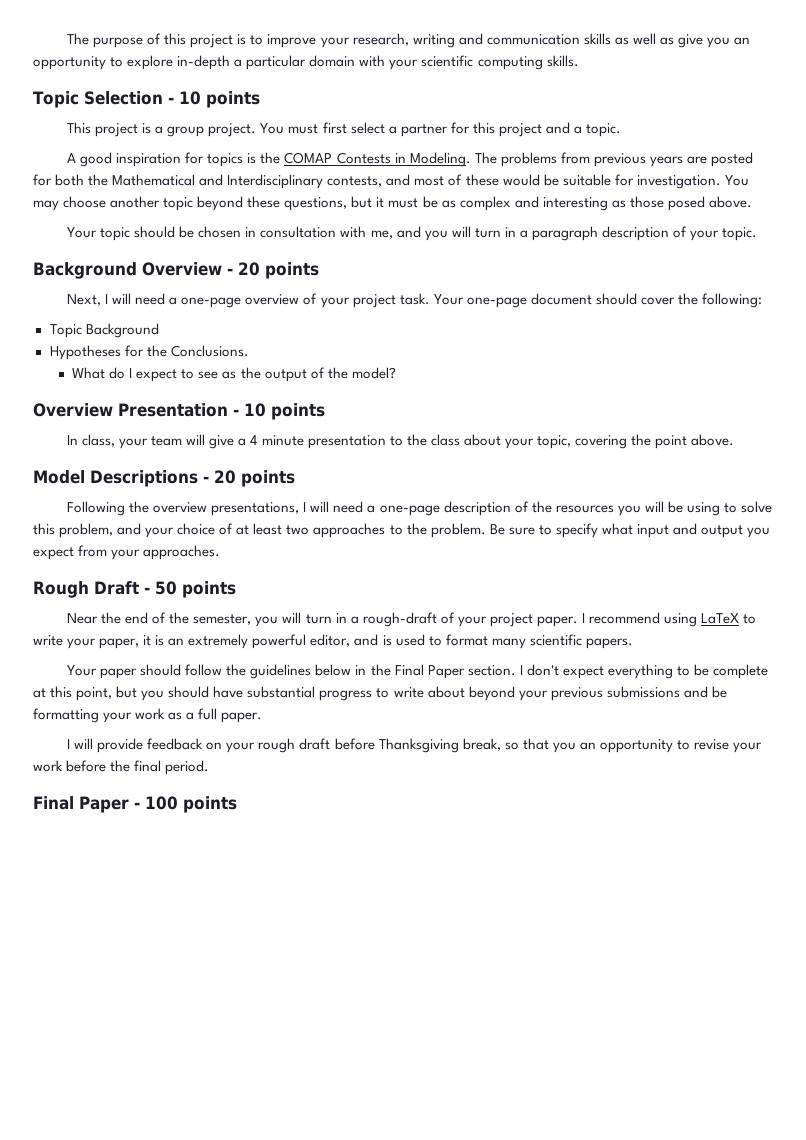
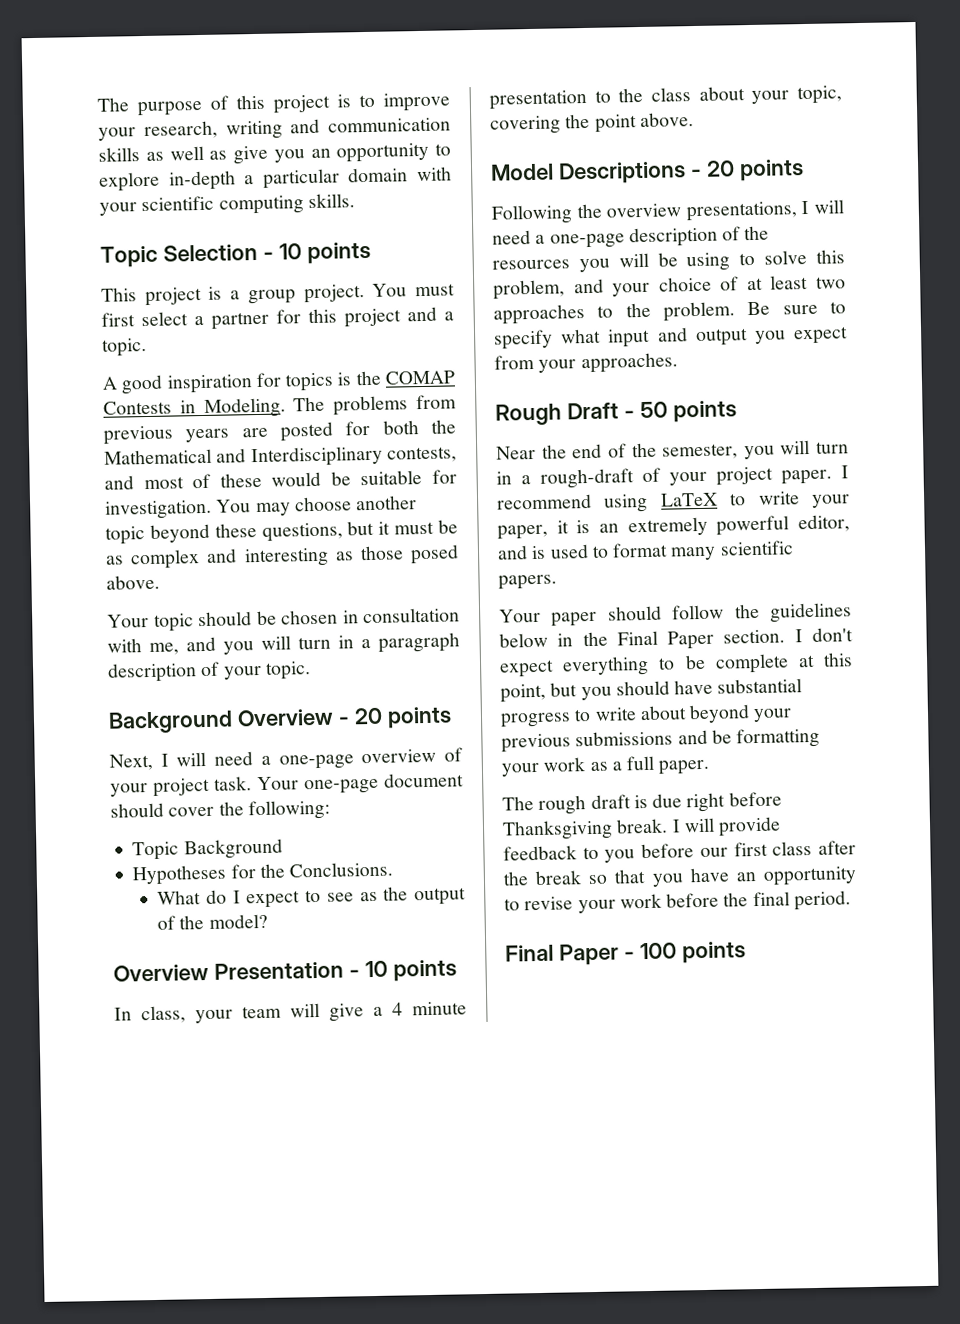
- I will provide feedback on your rough draft before Thanksgiving break, so that you an opportunity to revise your work before the final period.
+ The rough draft is due right before Thanksgiving break. I will provide feedback to you before our first class after the break so that you have an opportunity to revise your work before the final period.

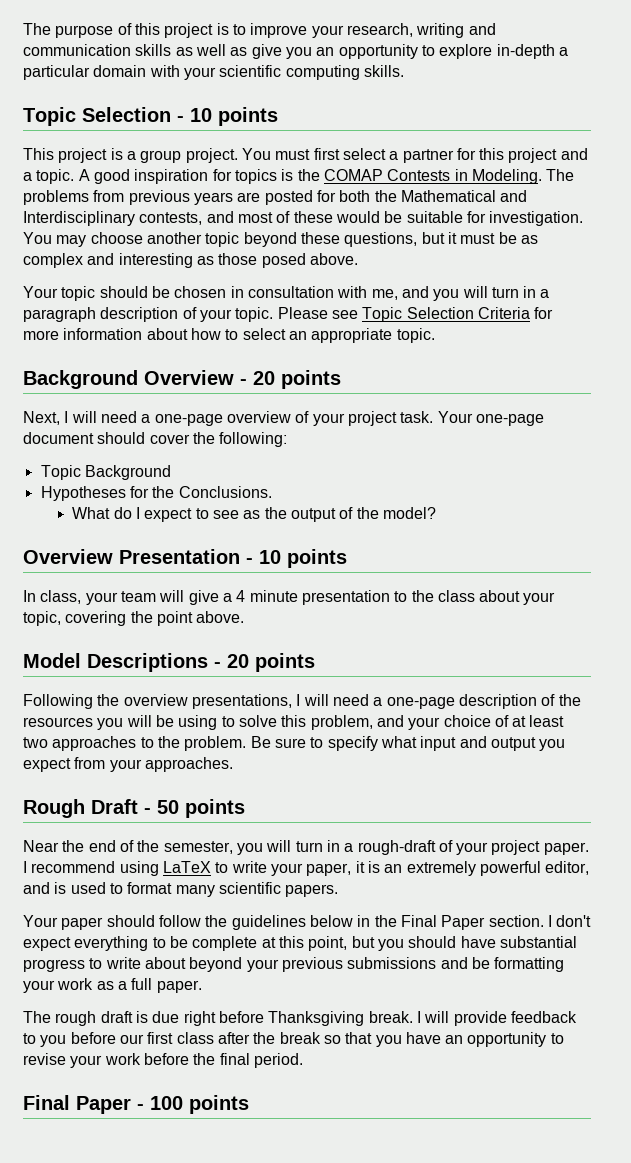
- You must first select a partner for this project and a topic.
- A good inspiration for topics is the COMAP Contests in Modeling.
+ You must first select a partner for this project and a topic. A good inspiration for topics is the COMAP Contests in Modeling.
+ Please see Topic Selection Criteria for more information about how to select an appropriate topic.

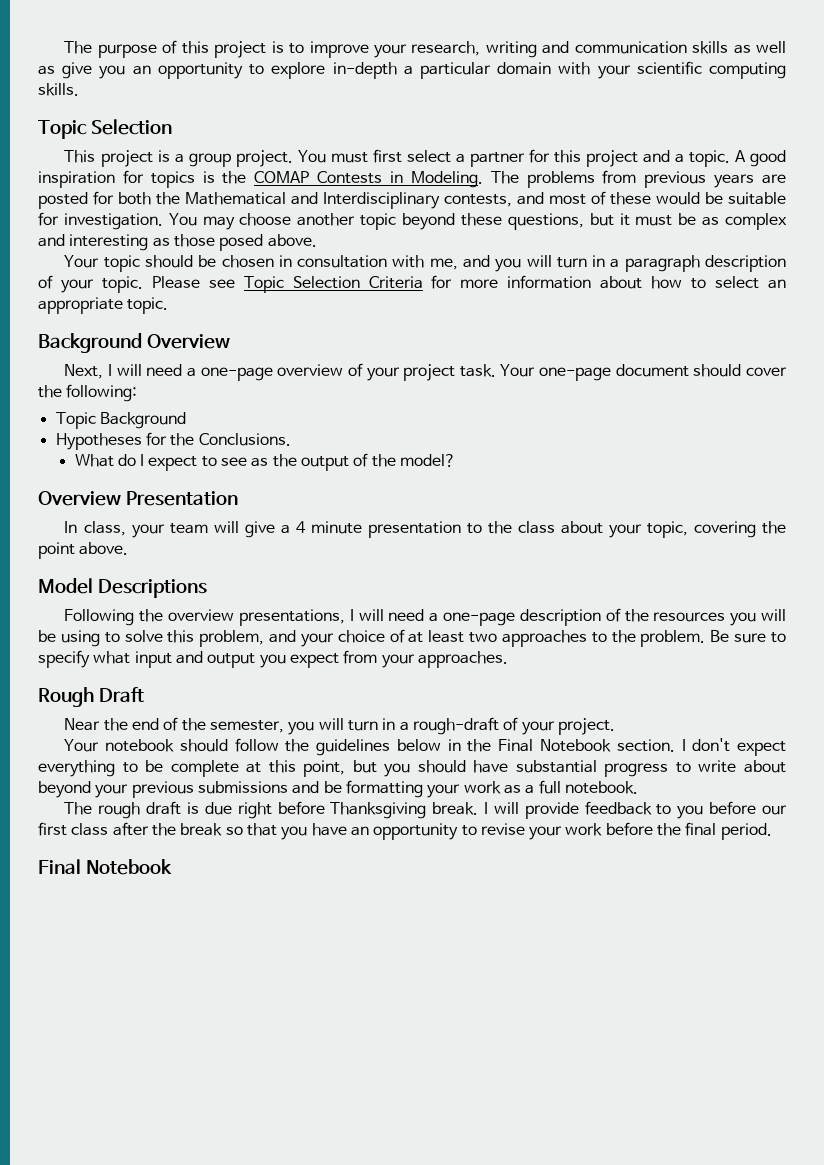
  The purpose of this project is to improve your research, writing and communication skills as well as give you an opportunity to explore in-depth a particular domain with your scientific computing skills.
- Topic Selection - 10 points
+ Topic Selection
- Background Overview - 20 points
+ Background Overview
- Overview Presentation - 10 points
+ Overview Presentation
- Model Descriptions - 20 points
+ Model Descriptions
- Rough Draft - 50 points
+ Rough Draft
- Near the end of the semester, you will turn in a rough-draft of your project paper. I recommend using LaTeX to write your paper, it is an extremely powerful editor, and is used to format many scientific papers.
- Your paper should follow the guidelines below in the Final Paper section.
+ Near the end of the semester, you will turn in a rough-draft of your project.
+ Your notebook should follow the guidelines below in the Final Notebook section.
- I don't expect everything to be complete at this point, but you should have substantial progress to write about beyond your previous submissions and be formatting your work as a full paper.
+ I don't expect everything to be complete at this point, but you should have substantial progress to write about beyond your previous submissions and be formatting your work as a full notebook.
  I will provide feedback to you before our first class after the break so that you have an opportunity to revise your work before the final period.
- Final Paper - 100 points
+ Final Notebook

